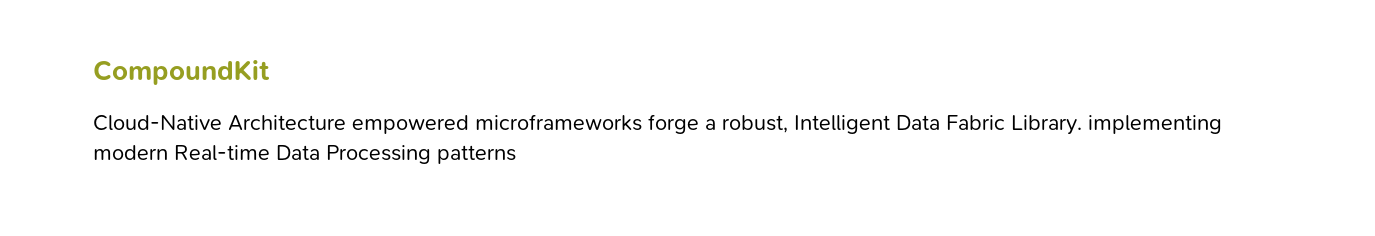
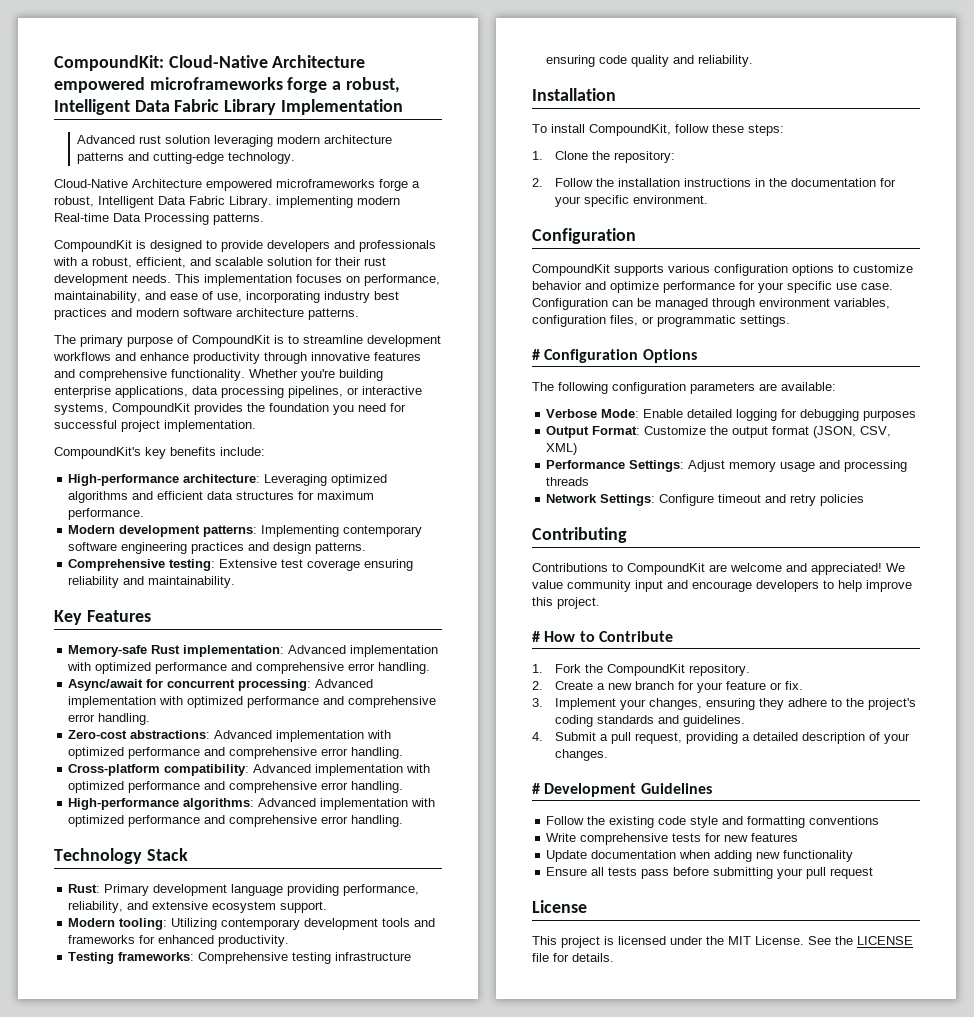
- CompoundKit
+ CompoundKit: Cloud-Native Architecture empowered microframeworks forge a robust, Intelligent Data Fabric Library Implementation
+ Advanced rust solution leveraging modern architecture patterns and cutting-edge technology.
- Cloud-Native Architecture empowered microframeworks forge a robust, Intelligent Data Fabric Library. implementing modern Real-time Data Processing patterns
+ Cloud-Native Architecture empowered microframeworks forge a robust, Intelligent Data Fabric Library. implementing modern Real-time Data Processing patterns.
+ CompoundKit is designed to provide developers and professionals with a robust, efficient, and scalable solution for their rust development needs. This implementation focuses on performance, maintainability, and ease of use, incorporating industry best practices and modern software architecture patterns.
+ The primary purpose of CompoundKit is to streamline development workflows and enhance productivity through innovative features and comprehensive functionality. Whether you're building enterprise applications, data processing pipelines, or interactive systems, CompoundKit provides the foundation you need for successful project implementation.
+ CompoundKit's key benefits include:
+ High-performance architecture: Leveraging optimized algorithms and efficient data structures for maximum performance.
+ Modern development patterns: Implementing contemporary software engineering practices and design patterns.
+ Comprehensive testing: Extensive test coverage ensuring reliability and maintainability.
+ Key Features
+ Memory-safe Rust implementation: Advanced implementation with optimized performance and comprehensive error handling.
+ Async/await for concurrent processing: Advanced implementation with optimized performance and comprehensive error handling.
+ Zero-cost abstractions: Advanced implementation with optimized performance and comprehensive error handling.
+ Cross-platform compatibility: Advanced implementation with optimized performance and comprehensive error handling.
+ High-performance algorithms: Advanced implementation with optimized performance and comprehensive error handling.
+ Technology Stack
+ Rust: Primary development language providing performance, reliability, and extensive ecosystem support.
+ Modern tooling: Utilizing contemporary development tools and frameworks for enhanced productivity.
+ Testing frameworks: Comprehensive testing infrastructure ensuring code quality and reliability.
+ Installation
+ To install CompoundKit, follow these steps:
+ 1. Clone the repository:
+ 2. Follow the installation instructions in the documentation for your specific environment.
+ Configuration
+ CompoundKit supports various configuration options to customize behavior and optimize performance for your specific use case. Configuration can be managed through environment variables, configuration files, or programmatic settings.
+ # Configuration Options
+ The following configuration parameters are available:
+ Verbose Mode: Enable detailed logging for debugging purposes
+ Output Format: Customize the output format (JSON, CSV, XML)
+ Performance Settings: Adjust memory usage and processing threads
+ Network Settings: Configure timeout and retry policies
+ Contributing
+ Contributions to CompoundKit are welcome and appreciated! We value community input and encourage developers to help improve this project.
+ # How to Contribute
+ 1. Fork the CompoundKit repository.
+ 2. Create a new branch for your feature or fix.
+ 3. Implement your changes, ensuring they adhere to the project's coding standards and guidelines.
+ 4. Submit a pull request, providing a detailed description of your changes.
+ # Development Guidelines
+ Follow the existing code style and formatting conventions
+ Write comprehensive tests for new features
+ Update documentation when adding new functionality
+ Ensure all tests pass before submitting your pull request
+ License
+ This project is licensed under the MIT License. See the LICENSE file for details.

